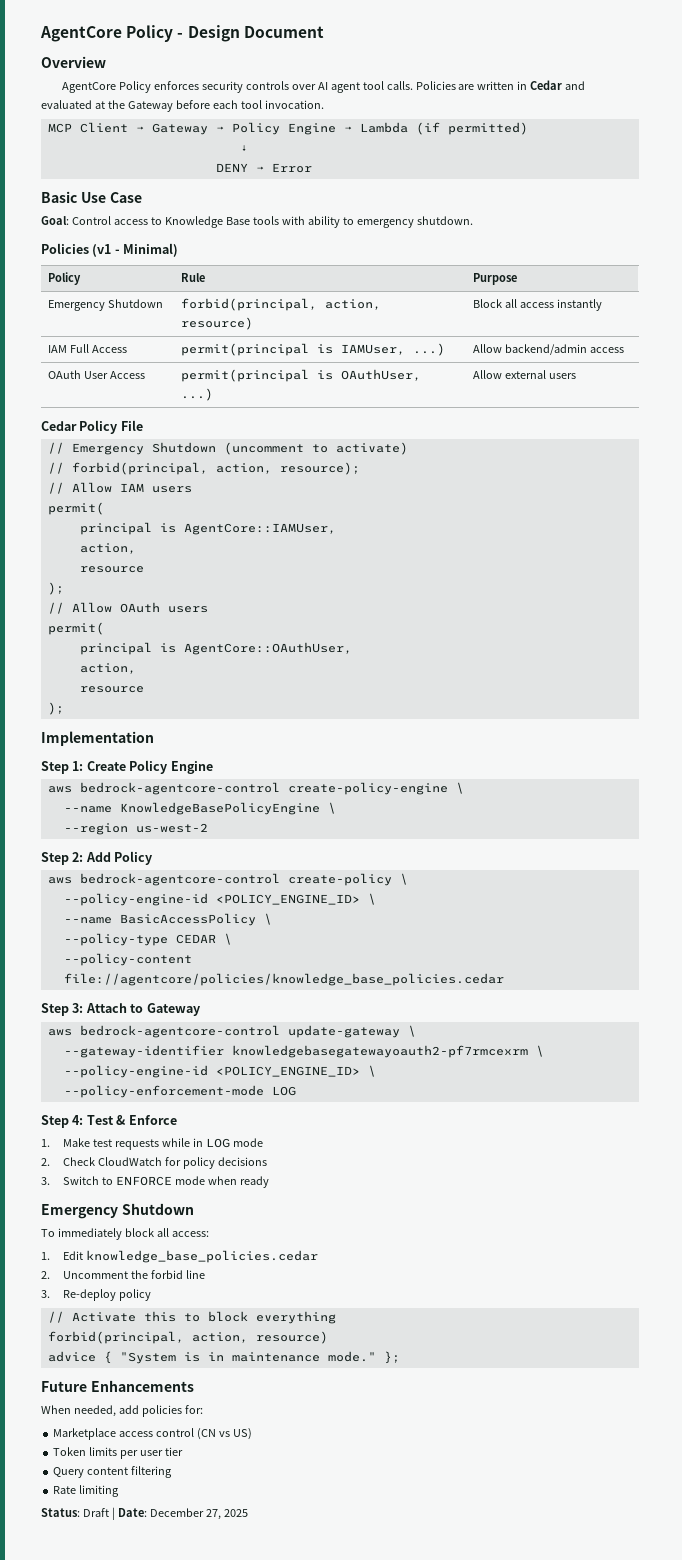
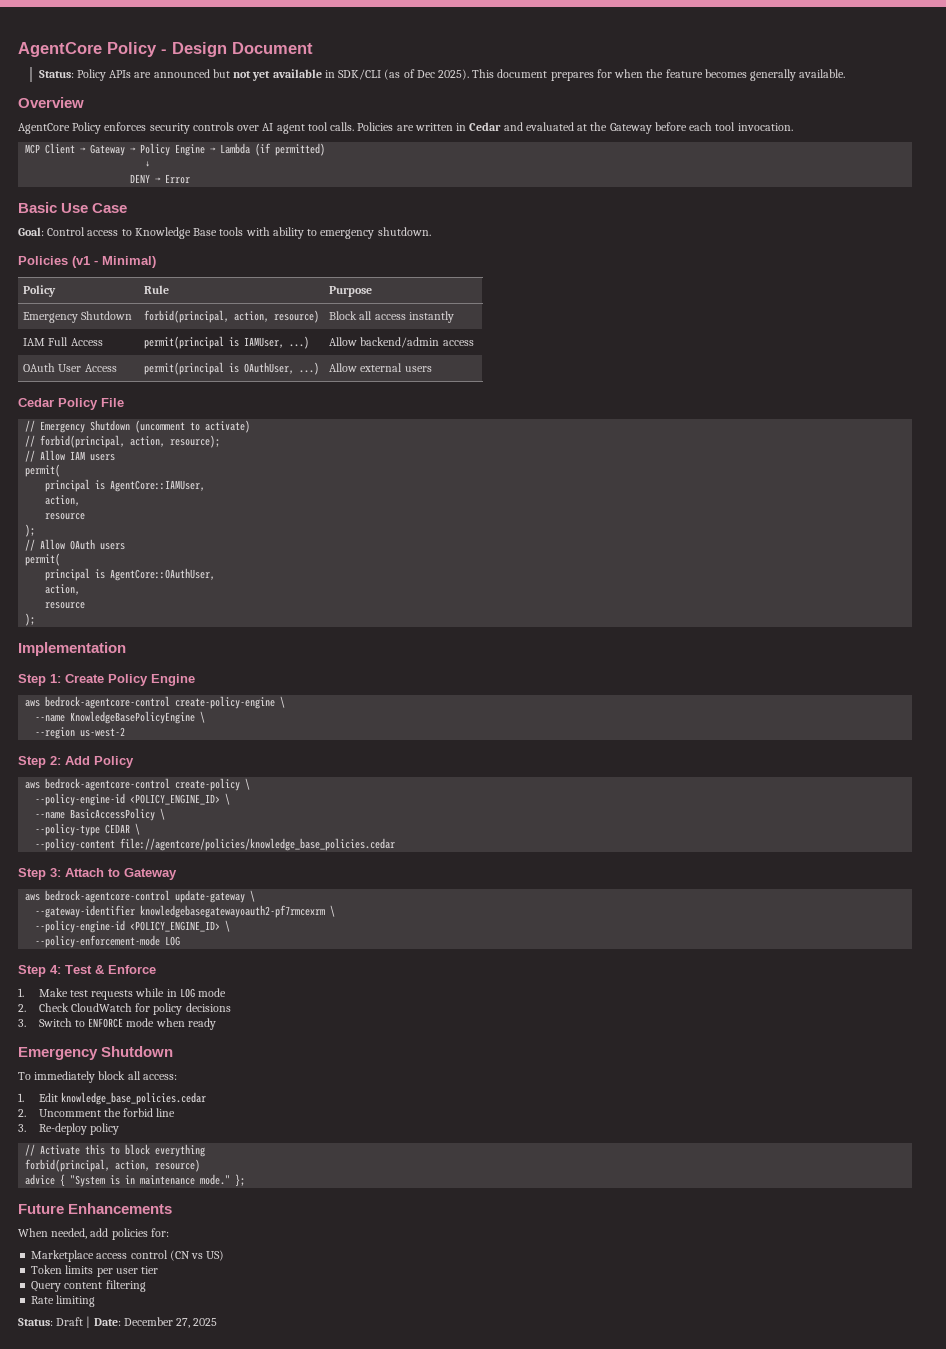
+ Status: Policy APIs are announced but not yet available in SDK/CLI (as of Dec 2025). This document prepares for when the feature becomes generally available.

